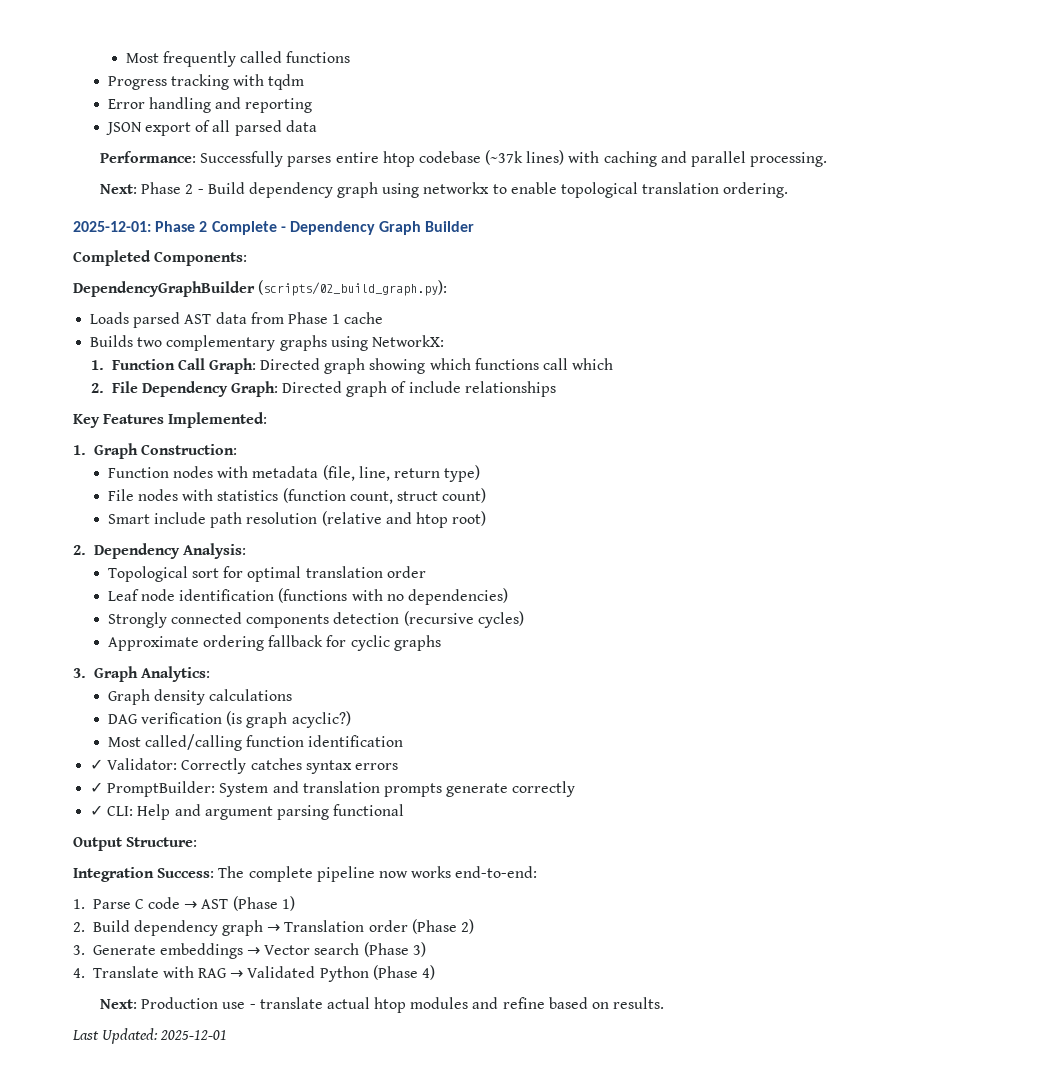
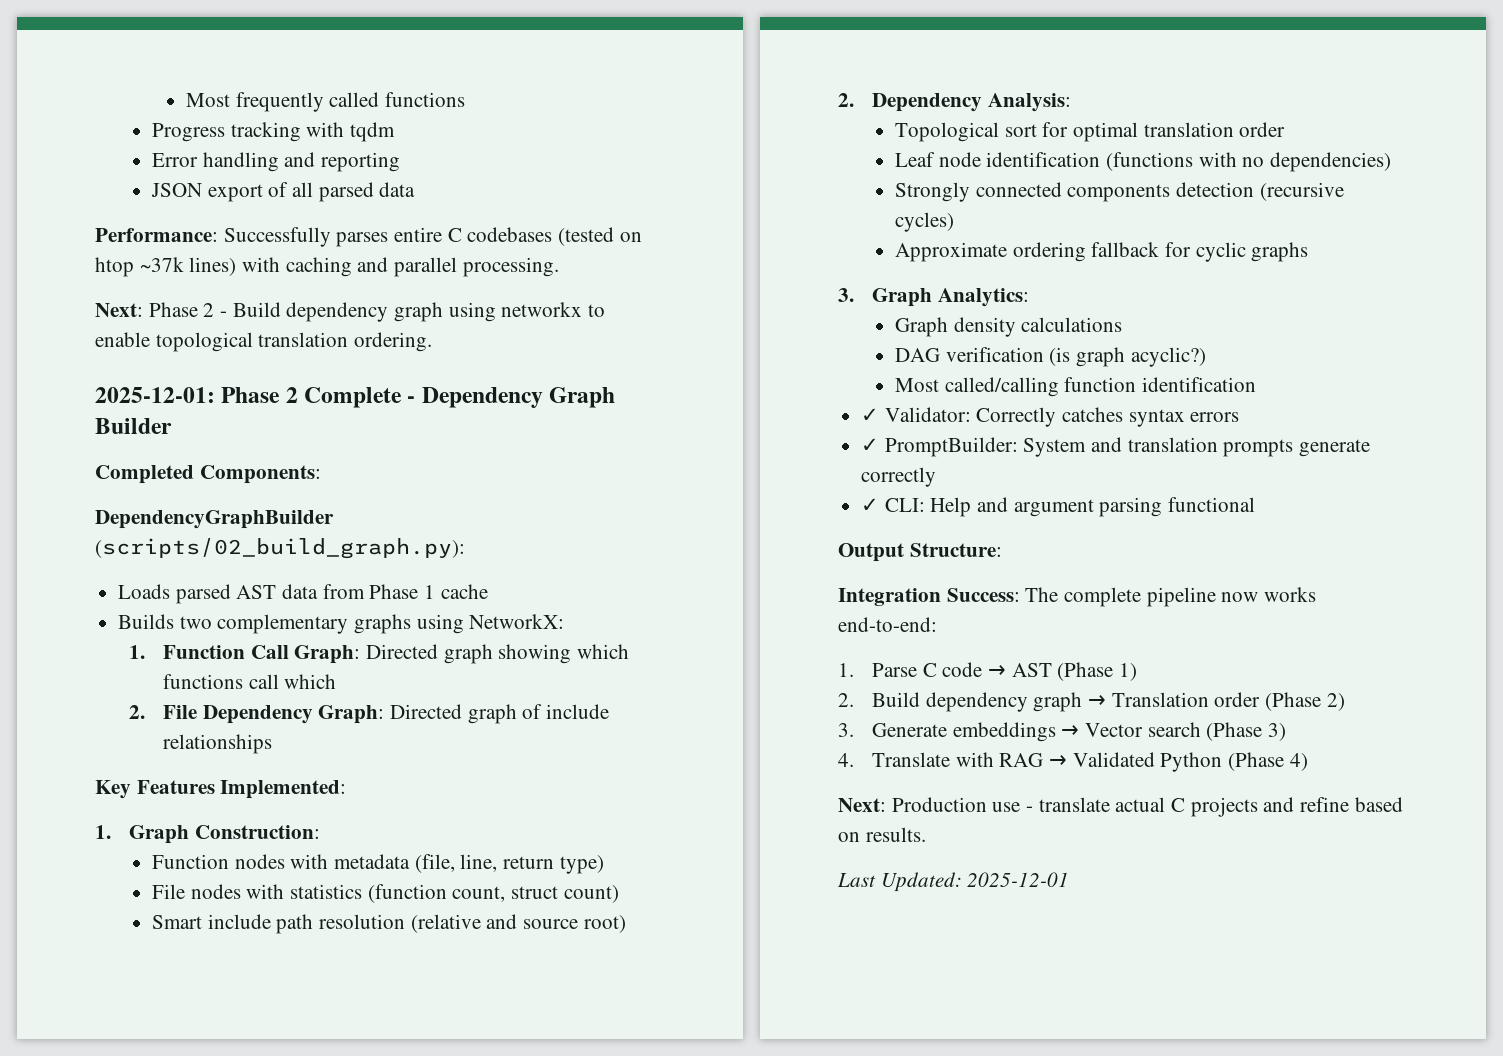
- Performance: Successfully parses entire htop codebase (~37k lines) with caching and parallel processing.
+ Performance: Successfully parses entire C codebases (tested on htop ~37k lines) with caching and parallel processing.
- Smart include path resolution (relative and htop root)
+ Smart include path resolution (relative and source root)
- Next: Production use - translate actual htop modules and refine based on results.
+ Next: Production use - translate actual C projects and refine based on results.

